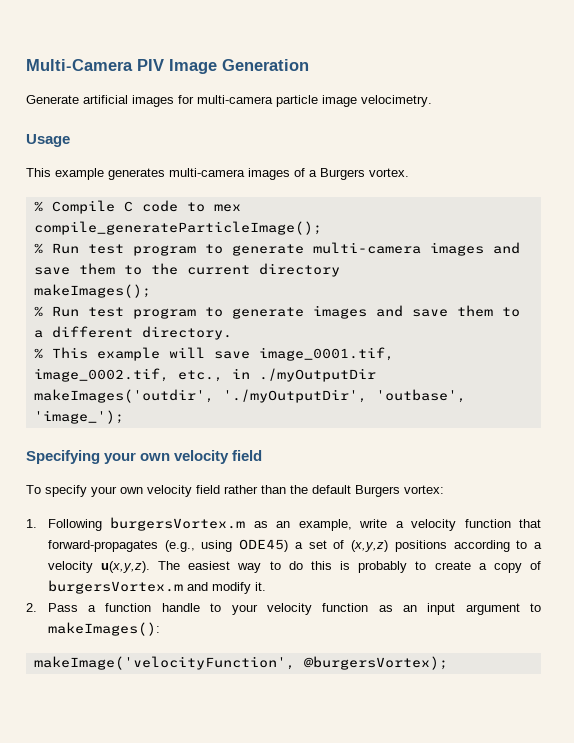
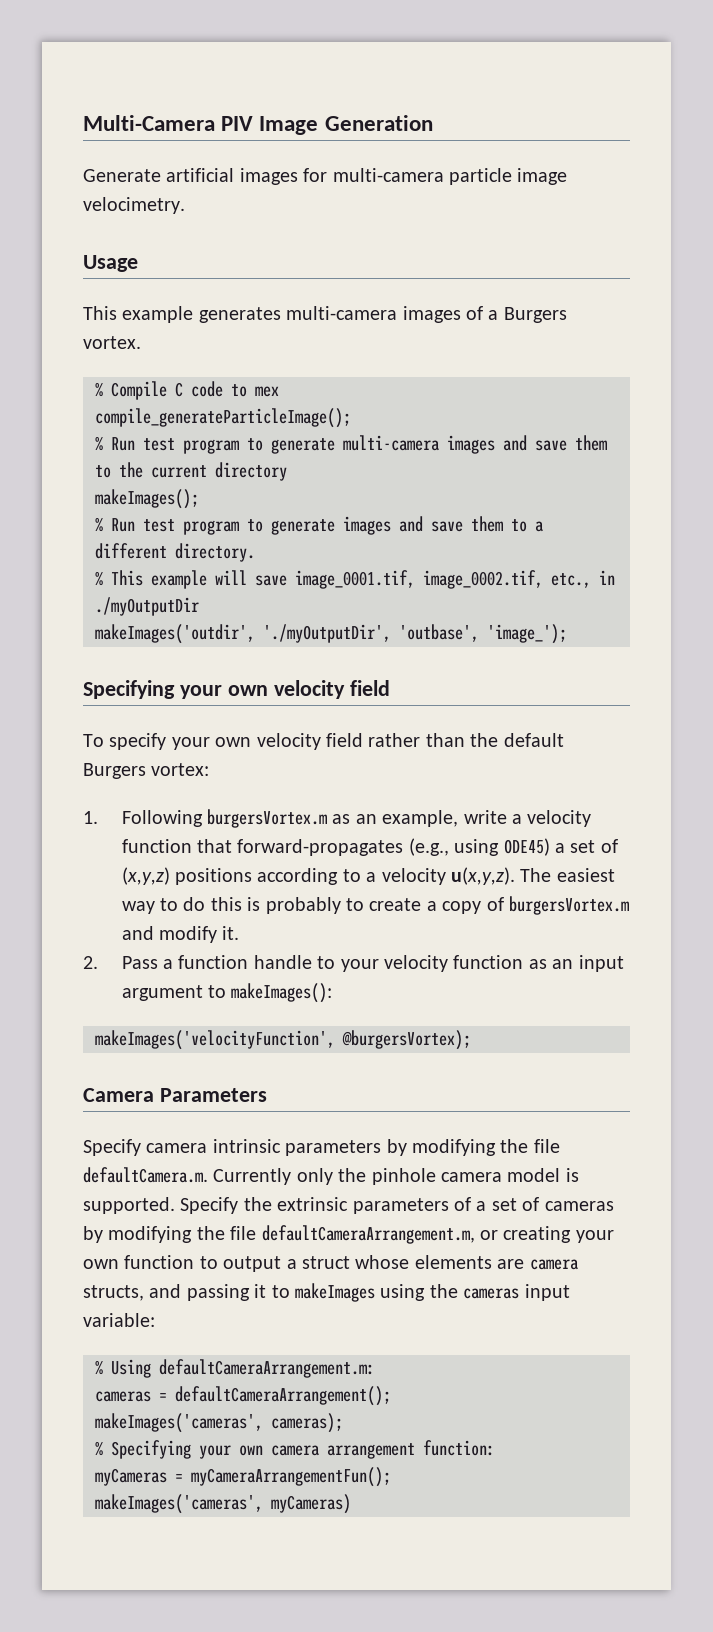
- makeImage('velocityFunction', @burgersVortex);
+ makeImages('velocityFunction', @burgersVortex);
+ Camera Parameters
+ Specify camera intrinsic parameters by modifying the file defaultCamera.m. Currently only the pinhole camera model is supported. Specify the extrinsic parameters of a set of cameras by modifying the file defaultCameraArrangement.m, or creating your own function to output a struct whose elements are camera structs, and passing it to makeImages using the cameras input variable:
+ % Using defaultCameraArrangement.m:
+ cameras = defaultCameraArrangement();
+ makeImages('cameras', cameras);
+ % Specifying your own camera arrangement function:
+ myCameras = myCameraArrangementFun();
+ makeImages('cameras', myCameras)

